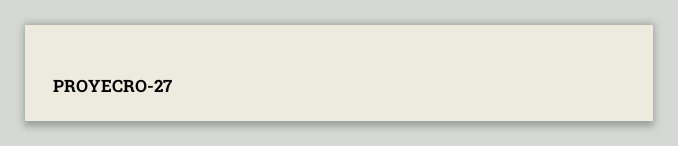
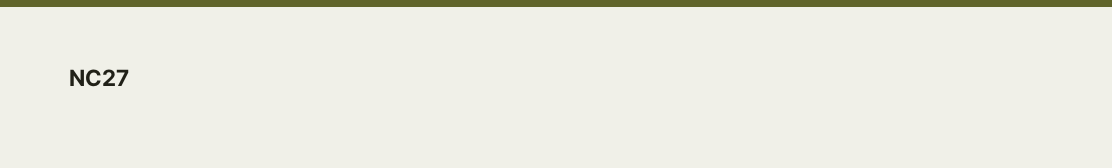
- PROYECRO-27
+ NC27

